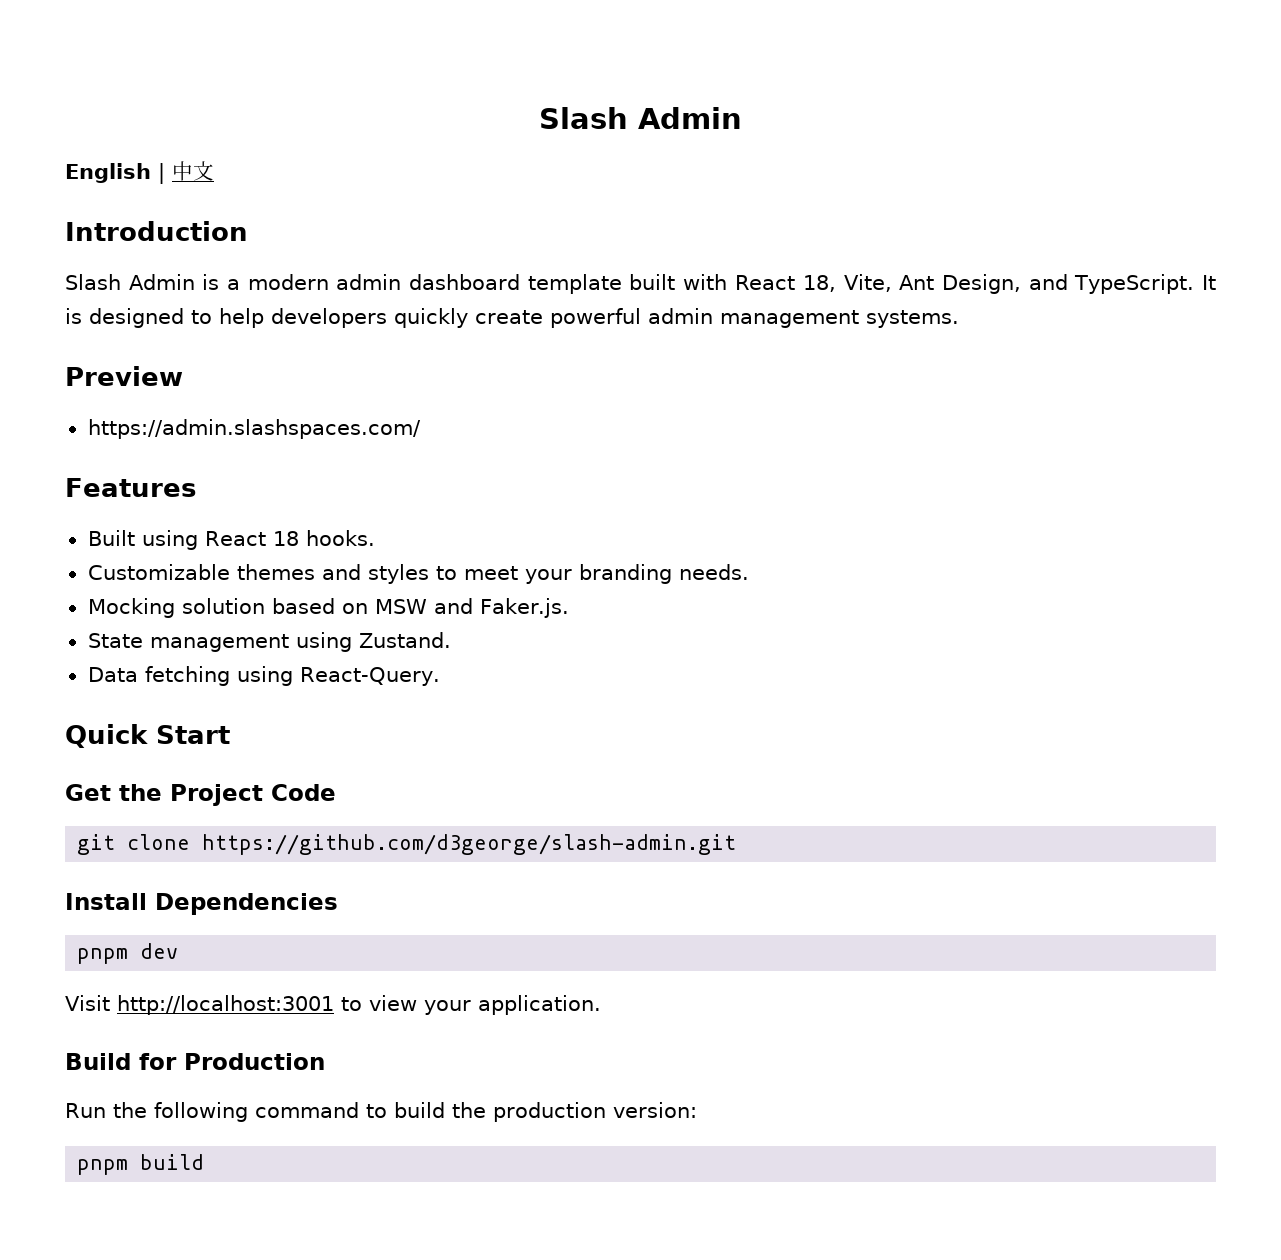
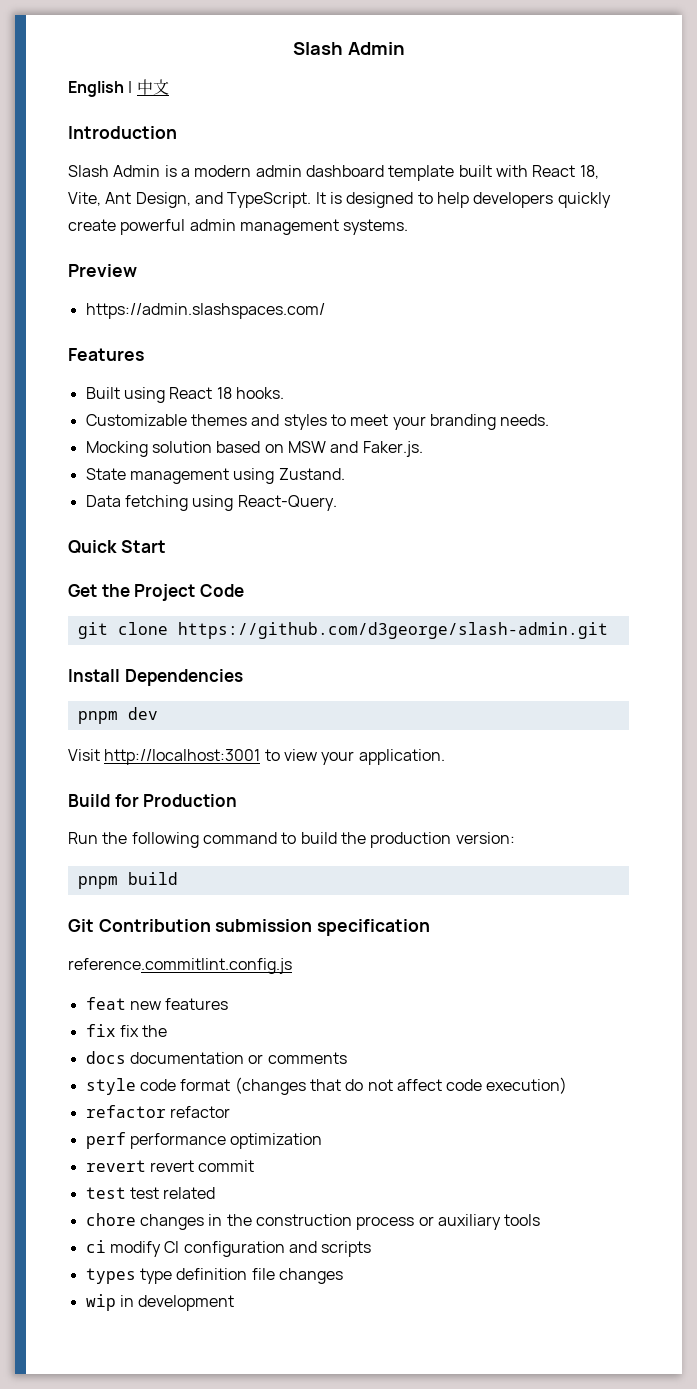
+ Git Contribution submission specification
+ reference.commitlint.config.js
+ feat new features
+ fix fix the
+ docs documentation or comments
+ style code format (changes that do not affect code execution)
+ refactor refactor
+ perf performance optimization
+ revert revert commit
+ test test related
+ chore changes in the construction process or auxiliary tools
+ ci modify CI configuration and scripts
+ types type definition file changes
+ wip in development

